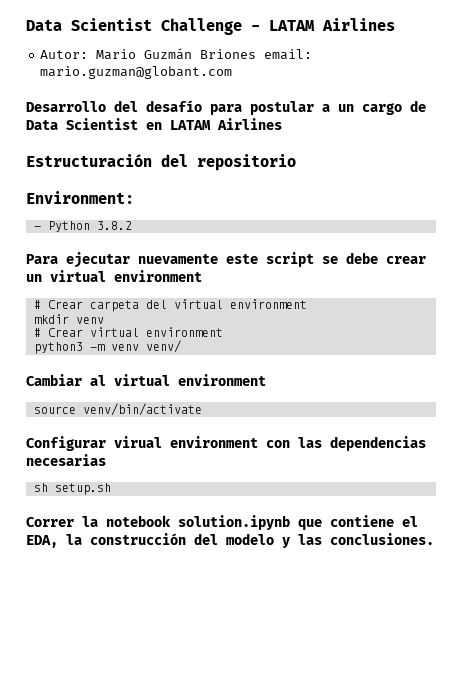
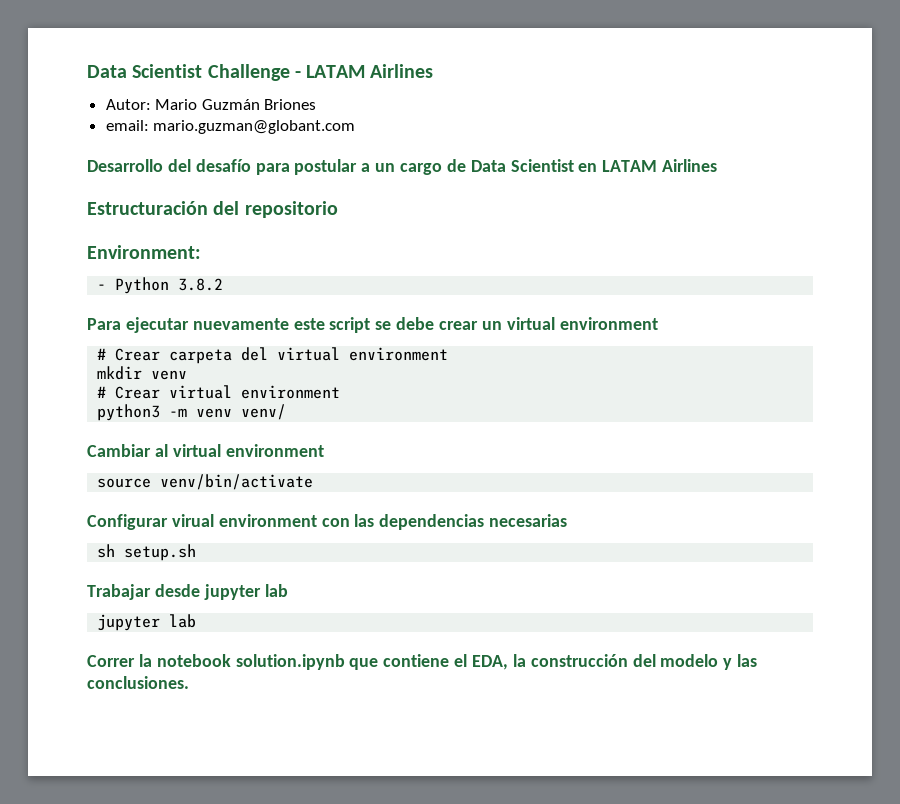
- Autor: Mario Guzmán Briones email: mario.guzman@globant.com
+ Autor: Mario Guzmán Briones
+ email: mario.guzman@globant.com
+ Trabajar desde jupyter lab
+ jupyter lab

